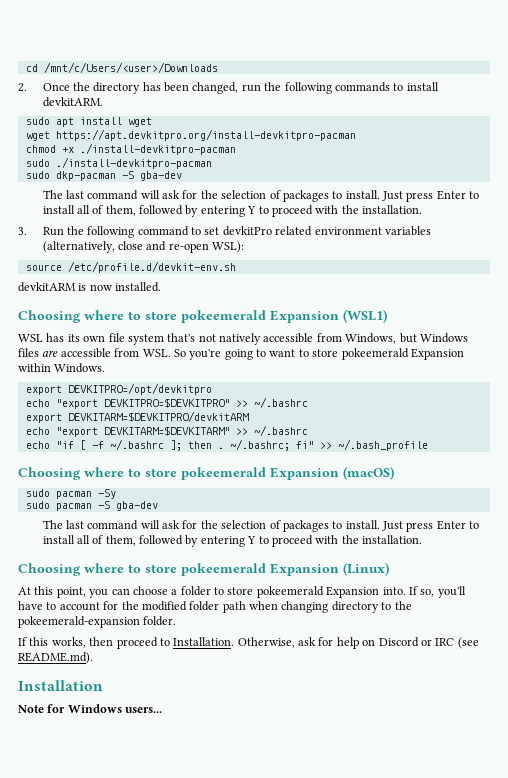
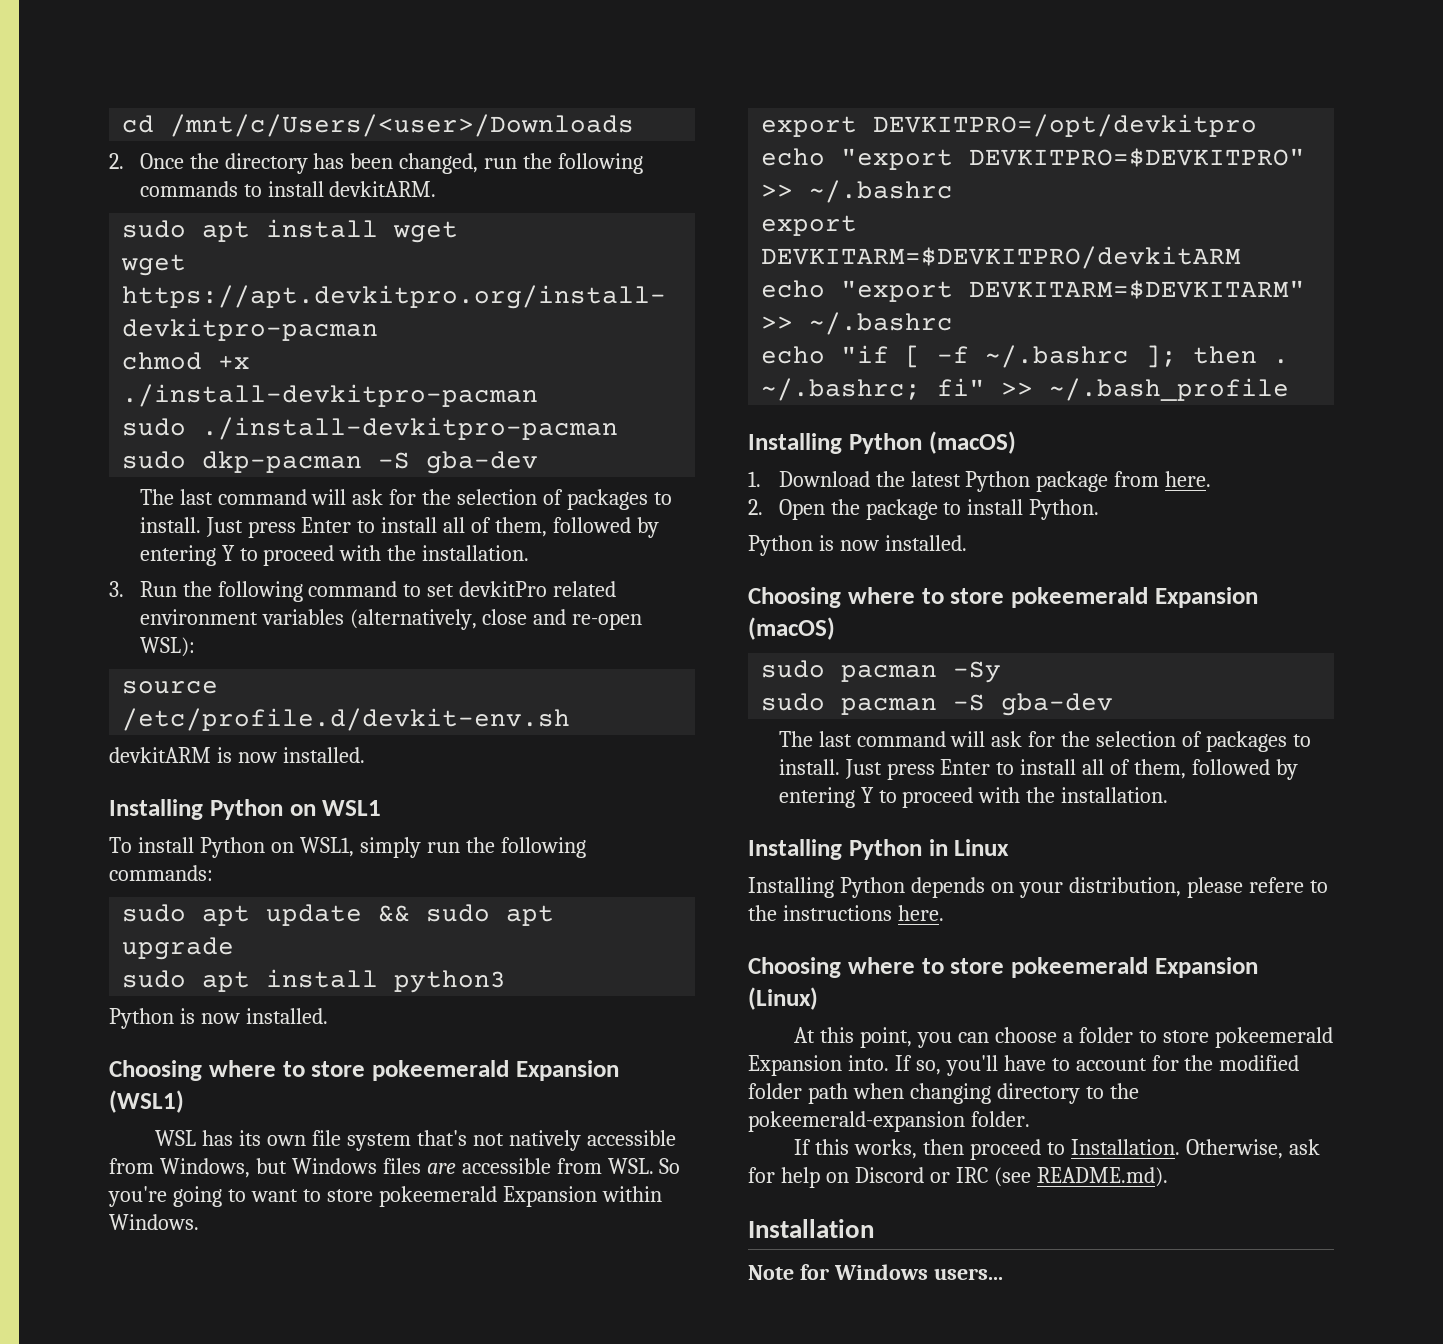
+ Installing Python on WSL1
+ To install Python on WSL1, simply run the following commands:
+ sudo apt update && sudo apt upgrade
+ sudo apt install python3
+ Python is now installed.
+ Installing Python (macOS)
+ 1. Download the latest Python package from here.
+ 2. Open the package to install Python.
+ Python is now installed.
+ Installing Python in Linux
+ Installing Python depends on your distribution, please refere to the instructions here.

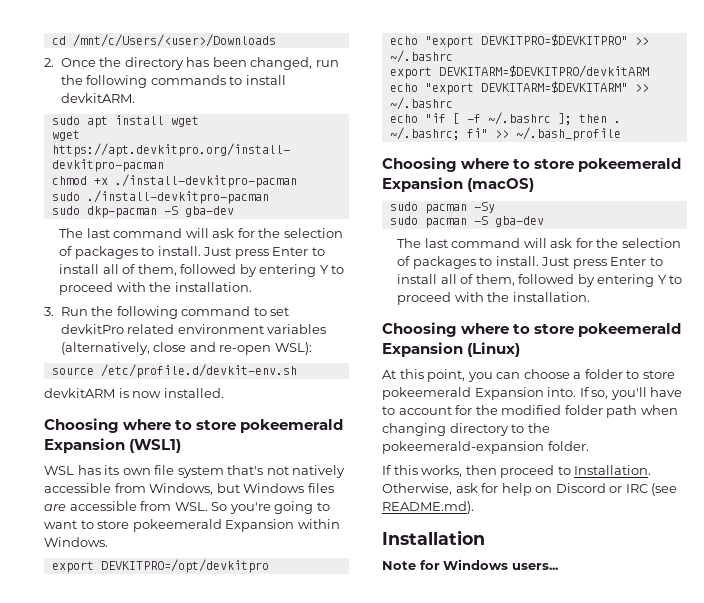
- Installing Python on WSL1
- To install Python on WSL1, simply run the following commands:
- sudo apt update && sudo apt upgrade
- sudo apt install python3
- Python is now installed.
- Installing Python (macOS)
- 1. Download the latest Python package from here.
- 2. Open the package to install Python.
- Python is now installed.
- Installing Python in Linux
- Installing Python depends on your distribution, please refere to the instructions here.

